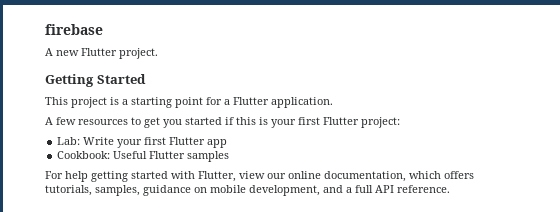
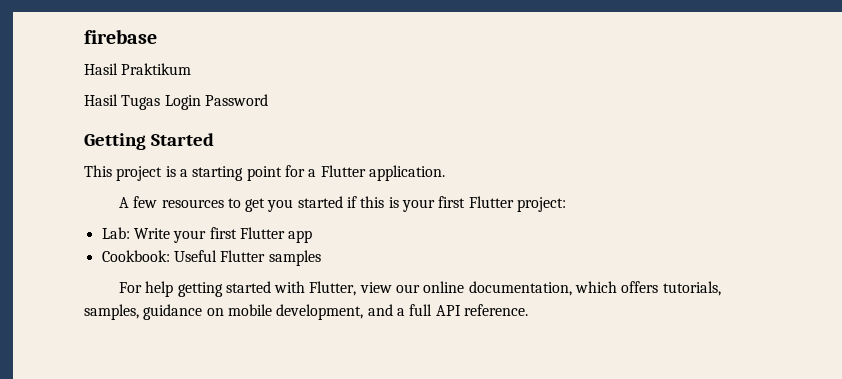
- A new Flutter project.
+ Hasil Praktikum
+ Hasil Tugas Login Password

